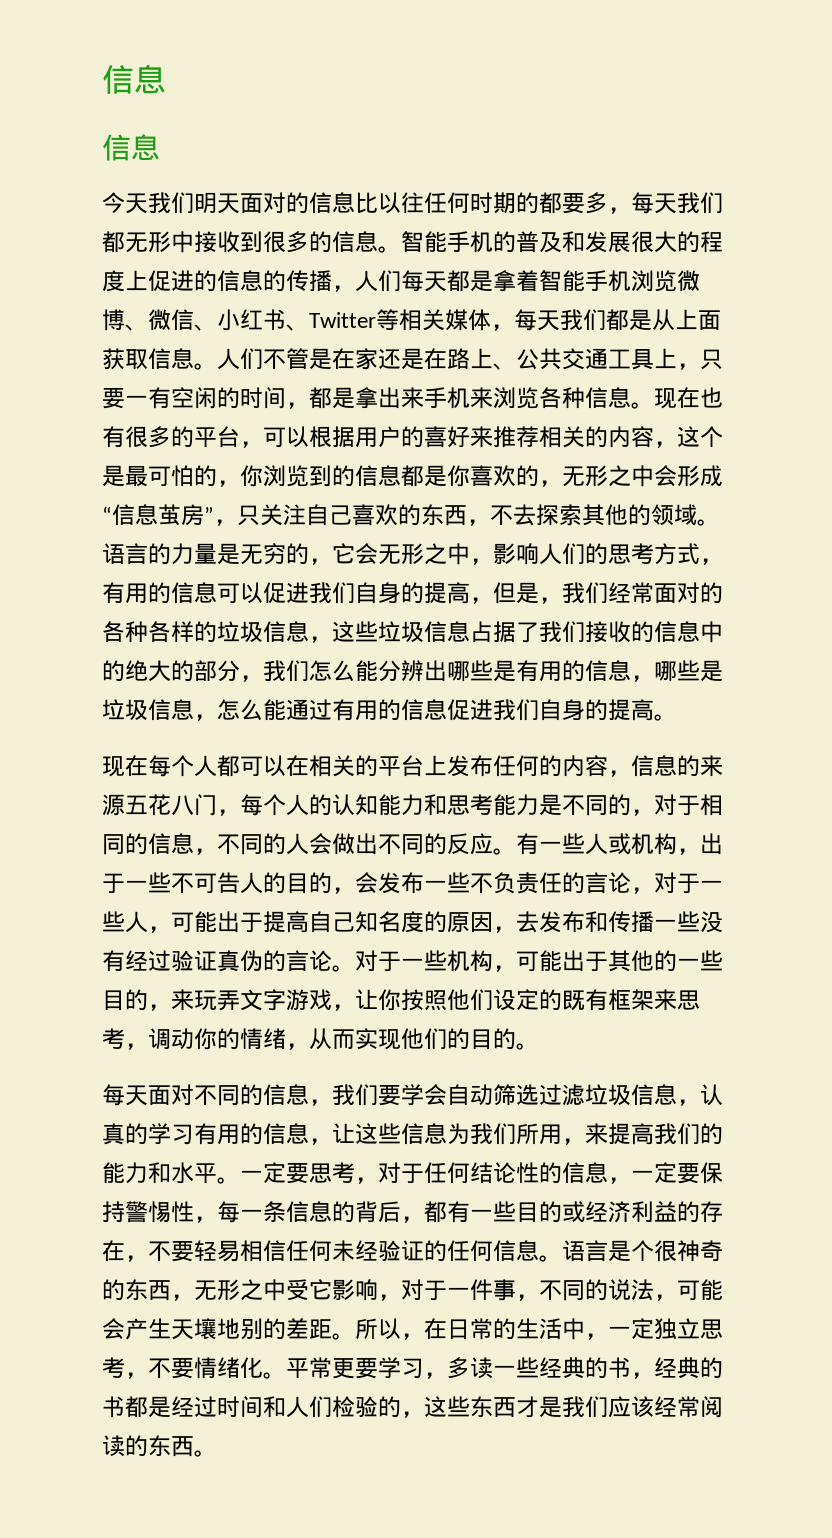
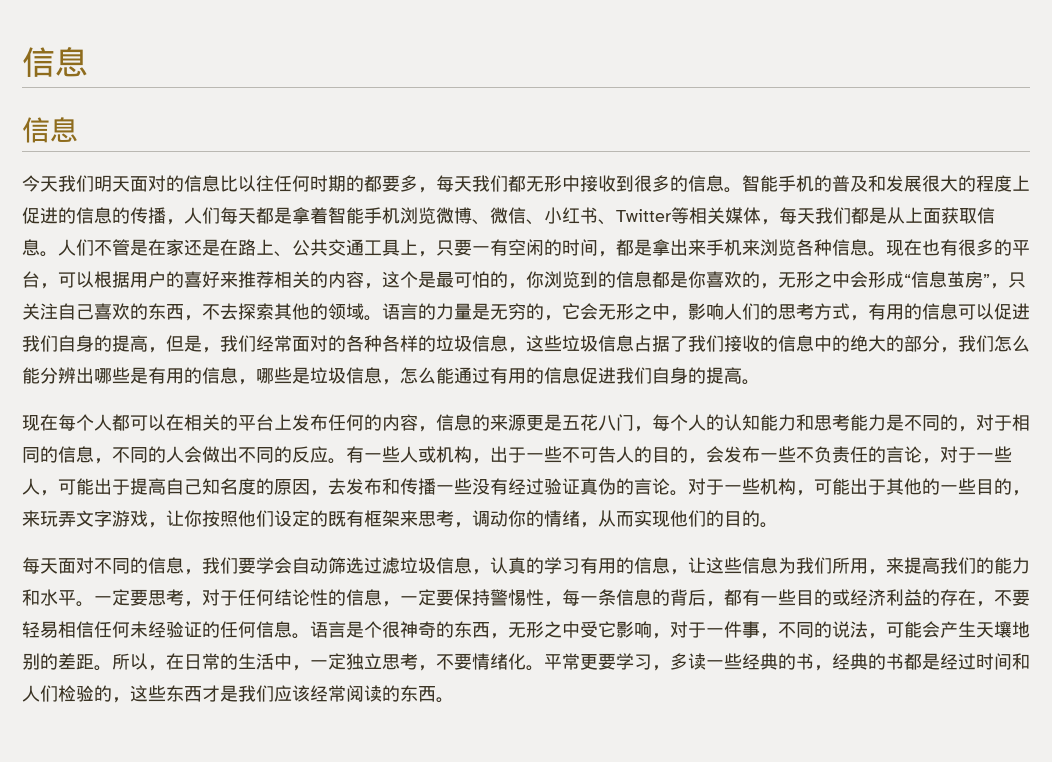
- 现在每个人都可以在相关的平台上发布任何的内容，信息的来源五花八门，每个人的认知能力和思考能力是不同的，对于相同的信息，不同的人会做出不同的反应。
+ 现在每个人都可以在相关的平台上发布任何的内容，信息的来源更是五花八门，每个人的认知能力和思考能力是不同的，对于相同的信息，不同的人会做出不同的反应。

